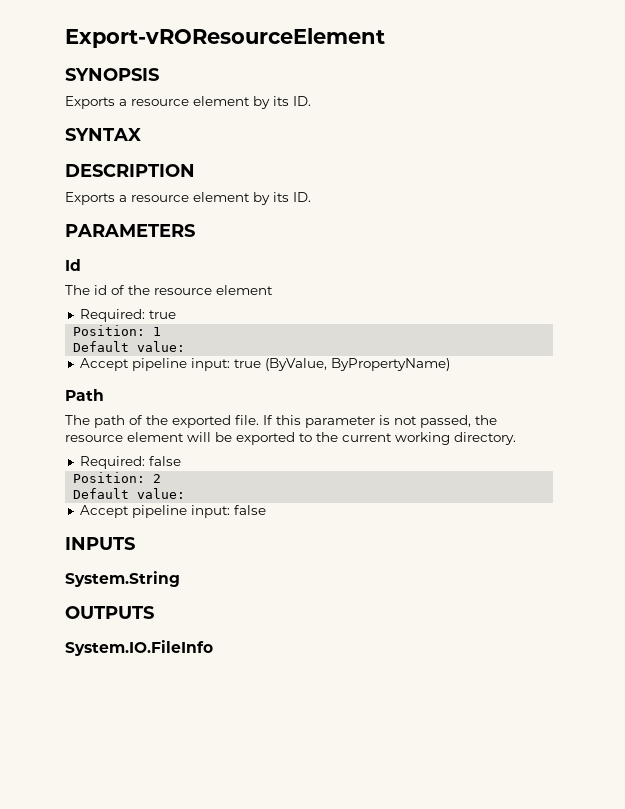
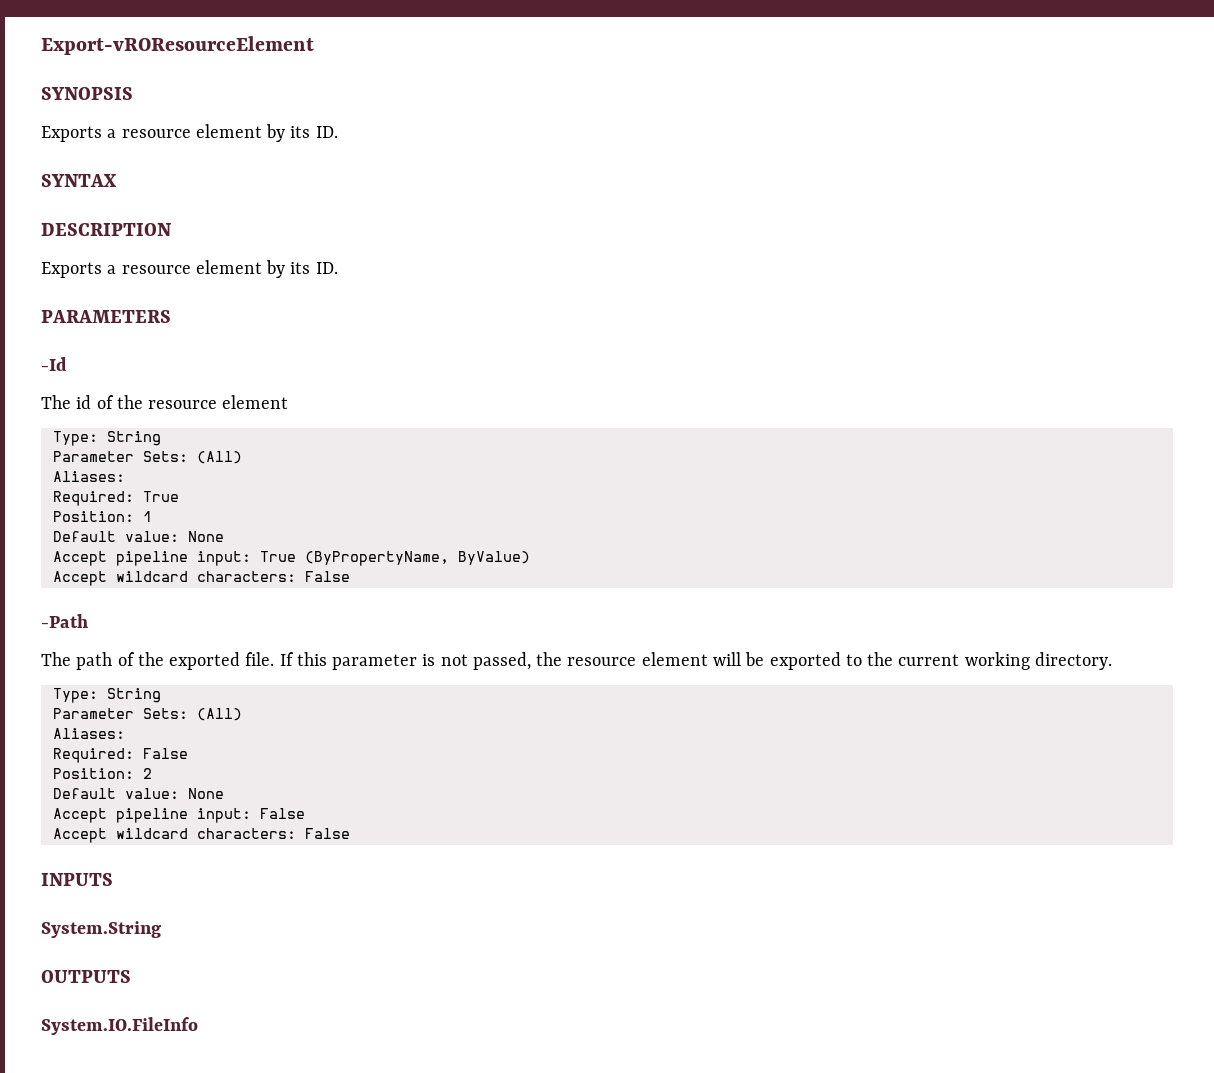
- Id
+ -Id
  The id of the resource element
- Required: true
+ Type: String
+ Parameter Sets: (All)
+ Aliases:
+ Required: True
  Position: 1
- Default value:
- Accept pipeline input: true (ByValue, ByPropertyName)
- Path
+ Default value: None
+ Accept pipeline input: True (ByPropertyName, ByValue)
+ Accept wildcard characters: False
+ -Path
  If this parameter is not passed, the resource element will be exported to the current working directory.
- Required: false
+ Type: String
+ Parameter Sets: (All)
+ Aliases:
+ Required: False
  Position: 2
- Default value:
- Accept pipeline input: false
+ Default value: None
+ Accept pipeline input: False
+ Accept wildcard characters: False

